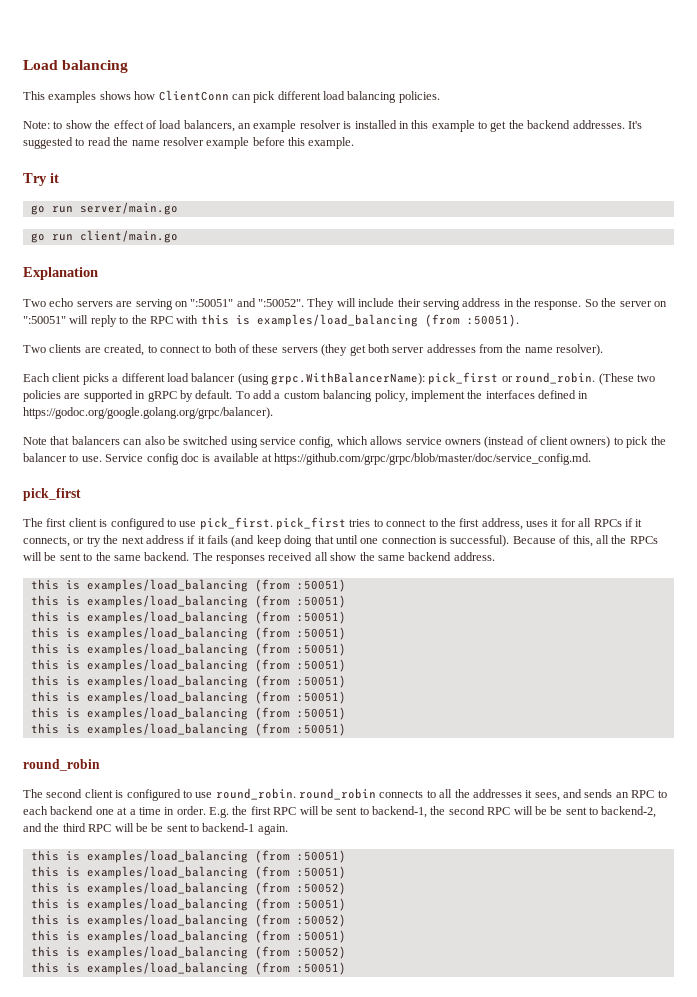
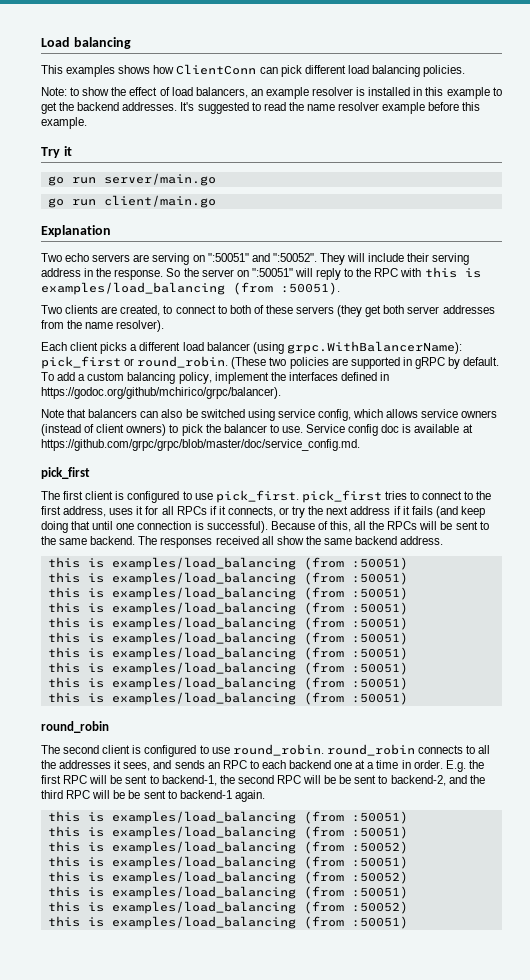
- To add a custom balancing policy, implement the interfaces defined in https://godoc.org/google.golang.org/grpc/balancer).
+ To add a custom balancing policy, implement the interfaces defined in https://godoc.org/github/mchirico/grpc/balancer).

